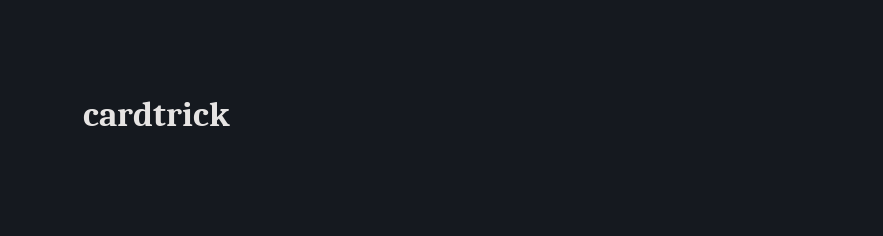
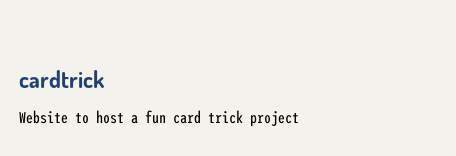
+ Website to host a fun card trick project

